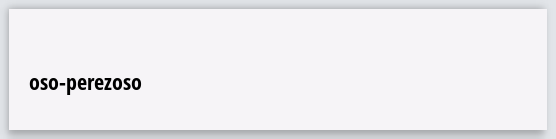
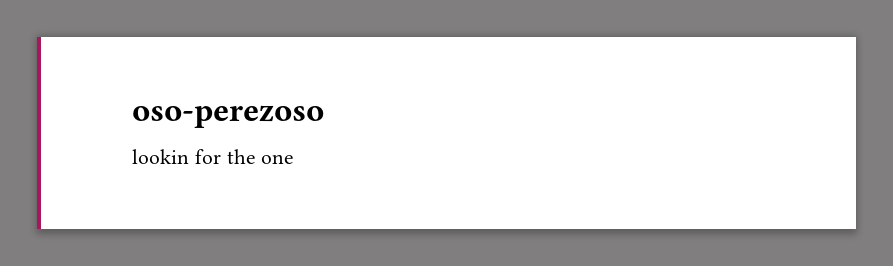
+ lookin for the one

